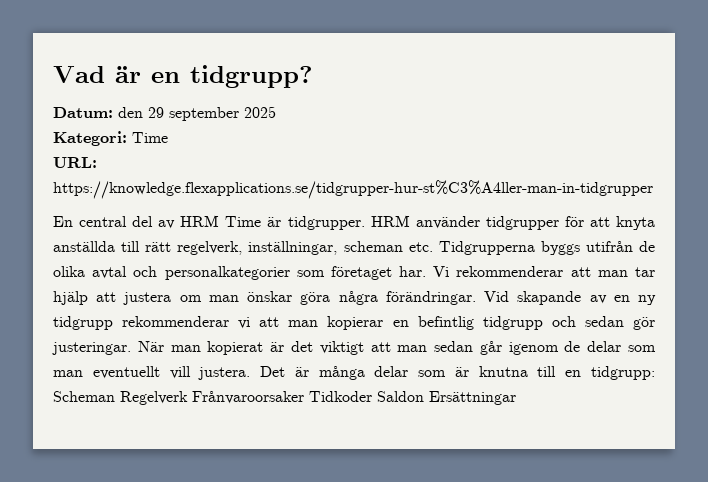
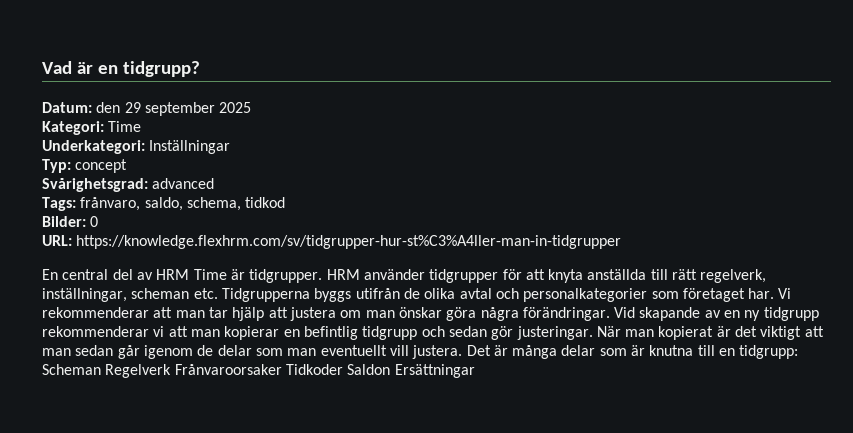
+ Underkategori: Inställningar
+ Typ: concept
+ Svårighetsgrad: advanced
+ Tags: frånvaro, saldo, schema, tidkod
+ Bilder: 0
- URL: https://knowledge.flexapplications.se/tidgrupper-hur-st%C3%A4ller-man-in-tidgrupper
+ URL: https://knowledge.flexhrm.com/sv/tidgrupper-hur-st%C3%A4ller-man-in-tidgrupper

